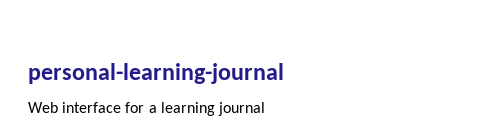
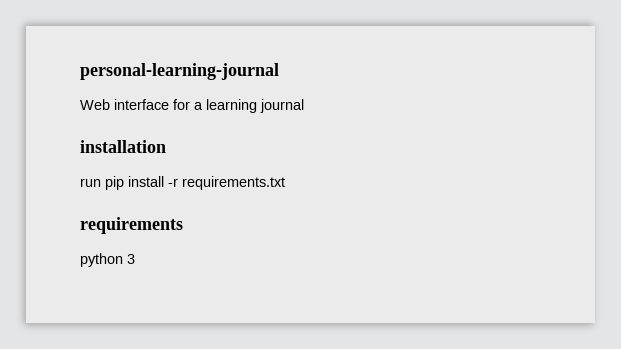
+ installation
+ run pip install -r requirements.txt
+ requirements
+ python 3

